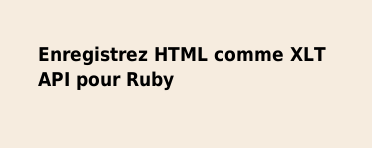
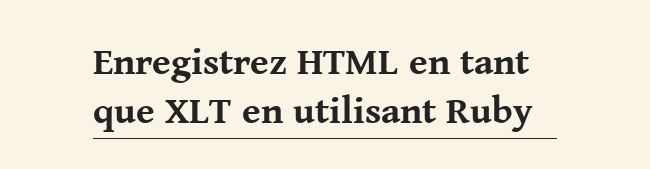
- Enregistrez HTML comme XLT API pour Ruby
+ Enregistrez HTML en tant que XLT en utilisant Ruby

